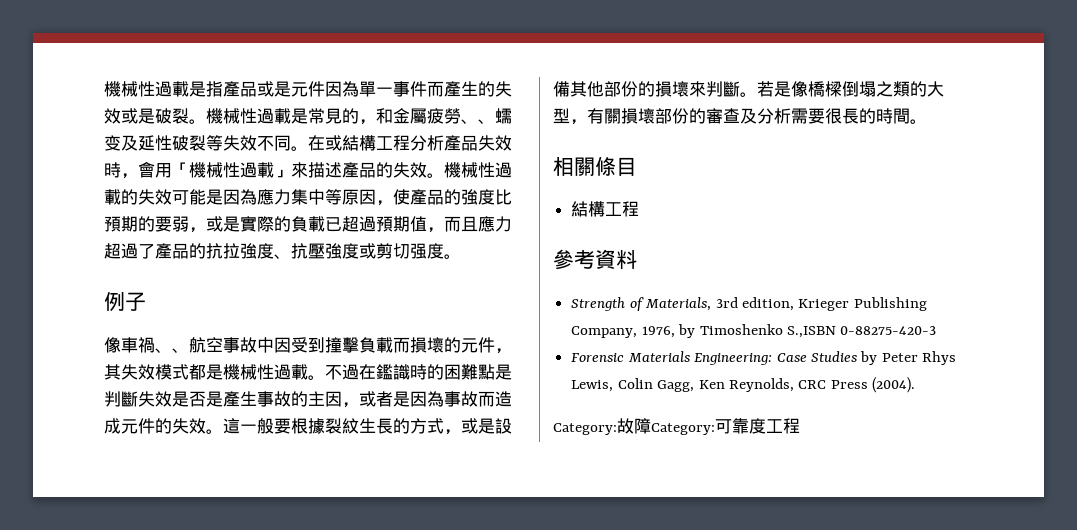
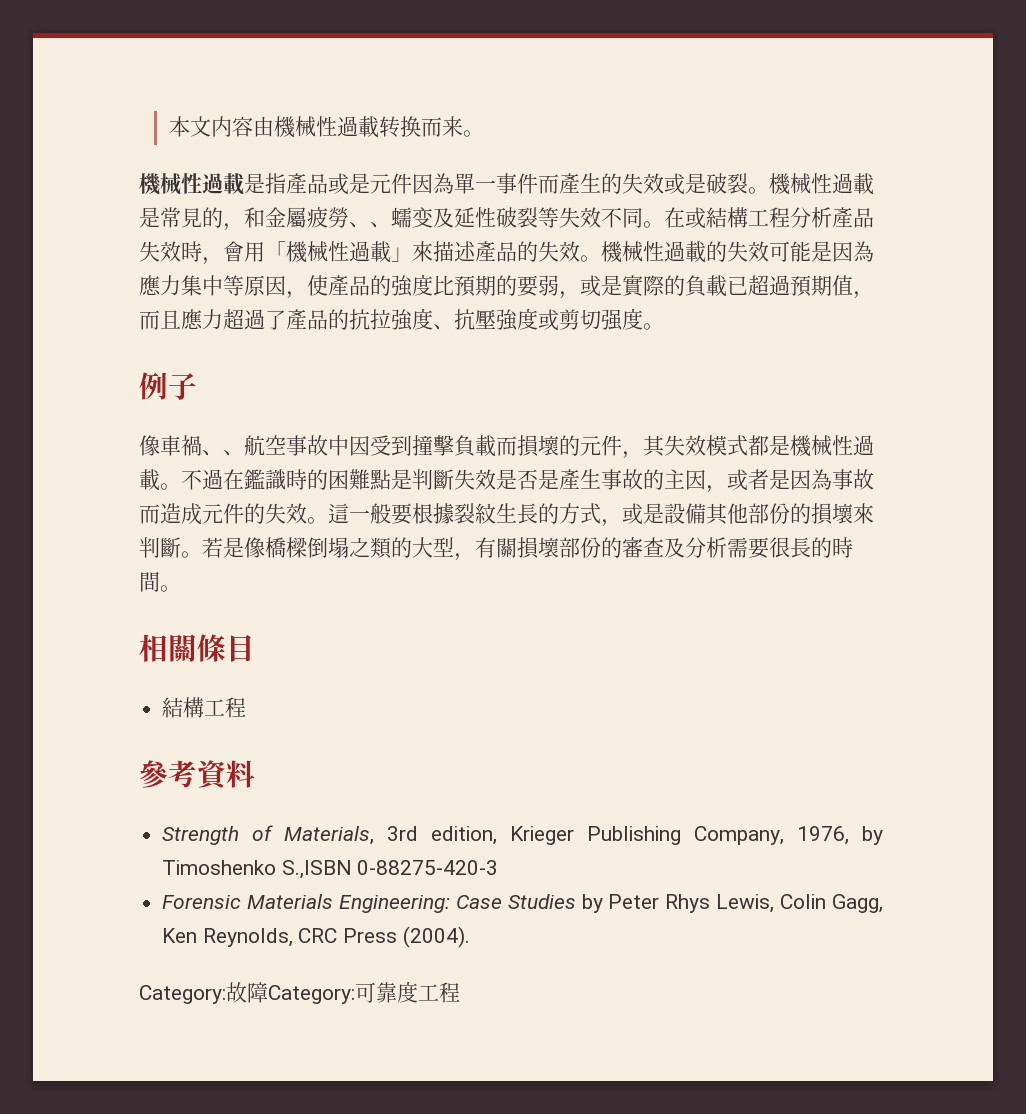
+ 本文内容由機械性過載转换而来。

